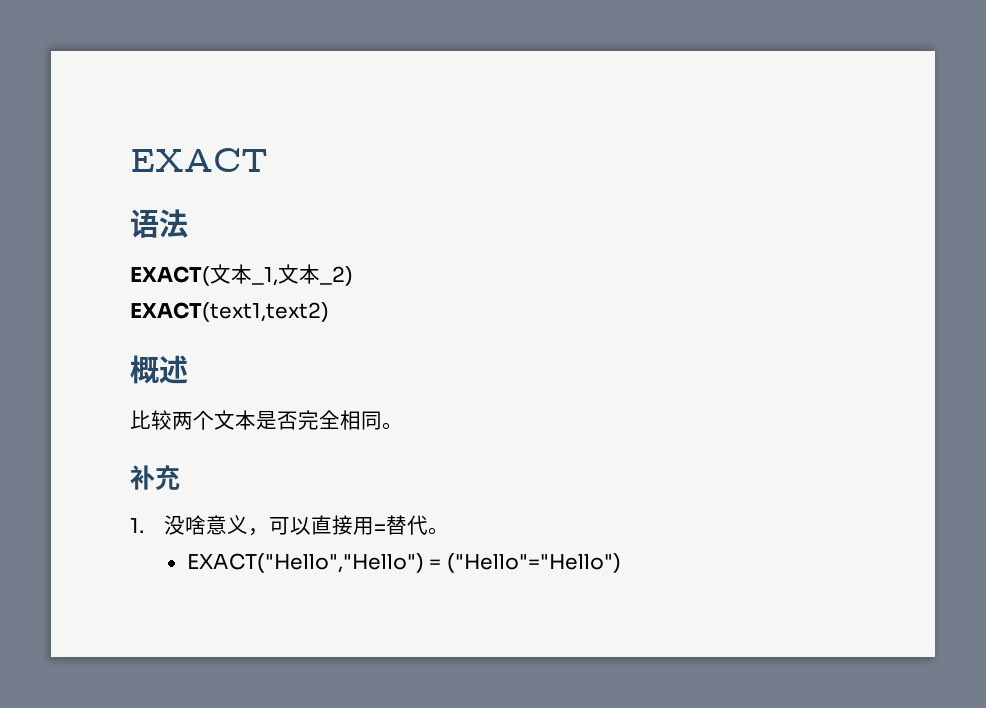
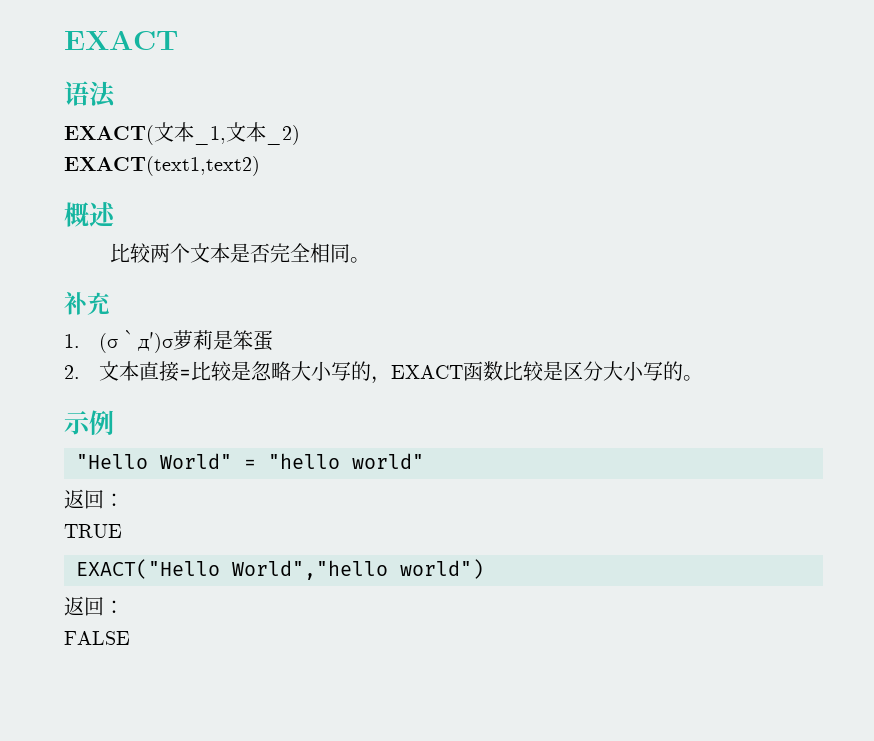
- 1.没啥意义，可以直接用=替代。
- EXACT("Hello","Hello") = ("Hello"="Hello")
+ 1. (σ｀д′)σ萝莉是笨蛋
+ 2.文本直接=比较是忽略大小写的，EXACT函数比较是区分大小写的。
+ 示例
+ "Hello World" = "hello world"
+ 返回：
+ TRUE
+ EXACT("Hello World","hello world")
+ 返回：
+ FALSE

